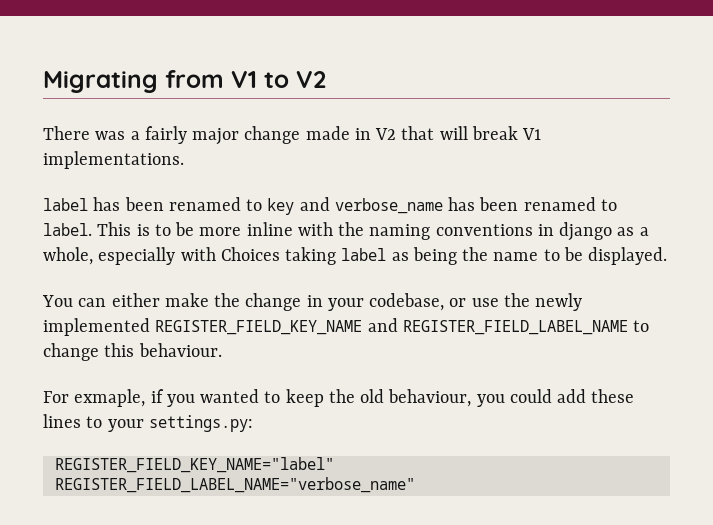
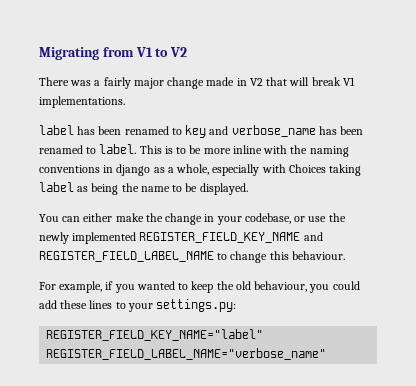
- For exmaple, if you wanted to keep the old behaviour, you could add these lines to your settings.py:
+ For example, if you wanted to keep the old behaviour, you could add these lines to your settings.py:

